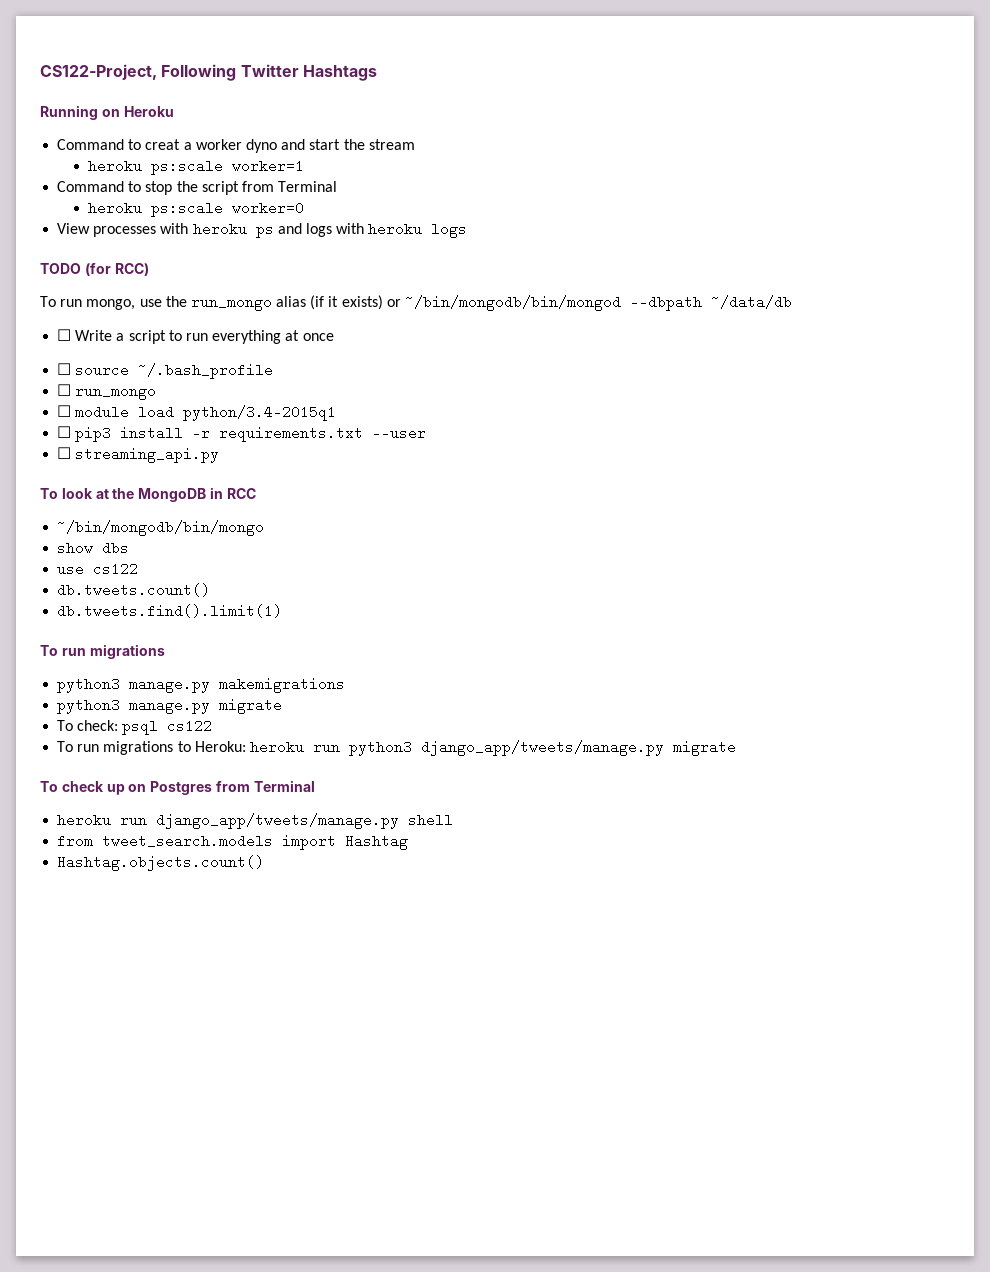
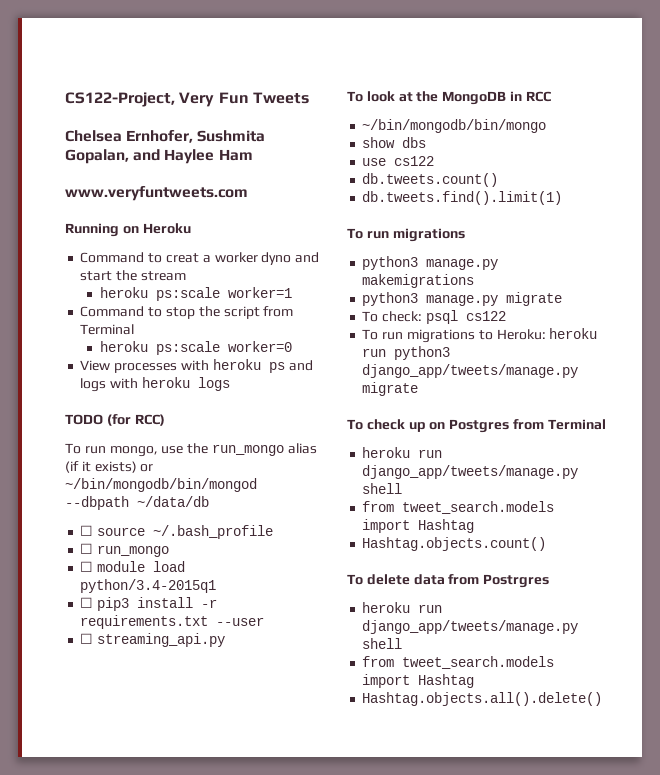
- CS122-Project, Following Twitter Hashtags
+ CS122-Project, Very Fun Tweets
+ Chelsea Ernhofer, Sushmita Gopalan, and Haylee Ham
+ www.veryfuntweets.com
- ☐ Write a script to run everything at once
+ To delete data from Postrgres
+ heroku run django_app/tweets/manage.py shell
+ from tweet_search.models import Hashtag
+ Hashtag.objects.all().delete()

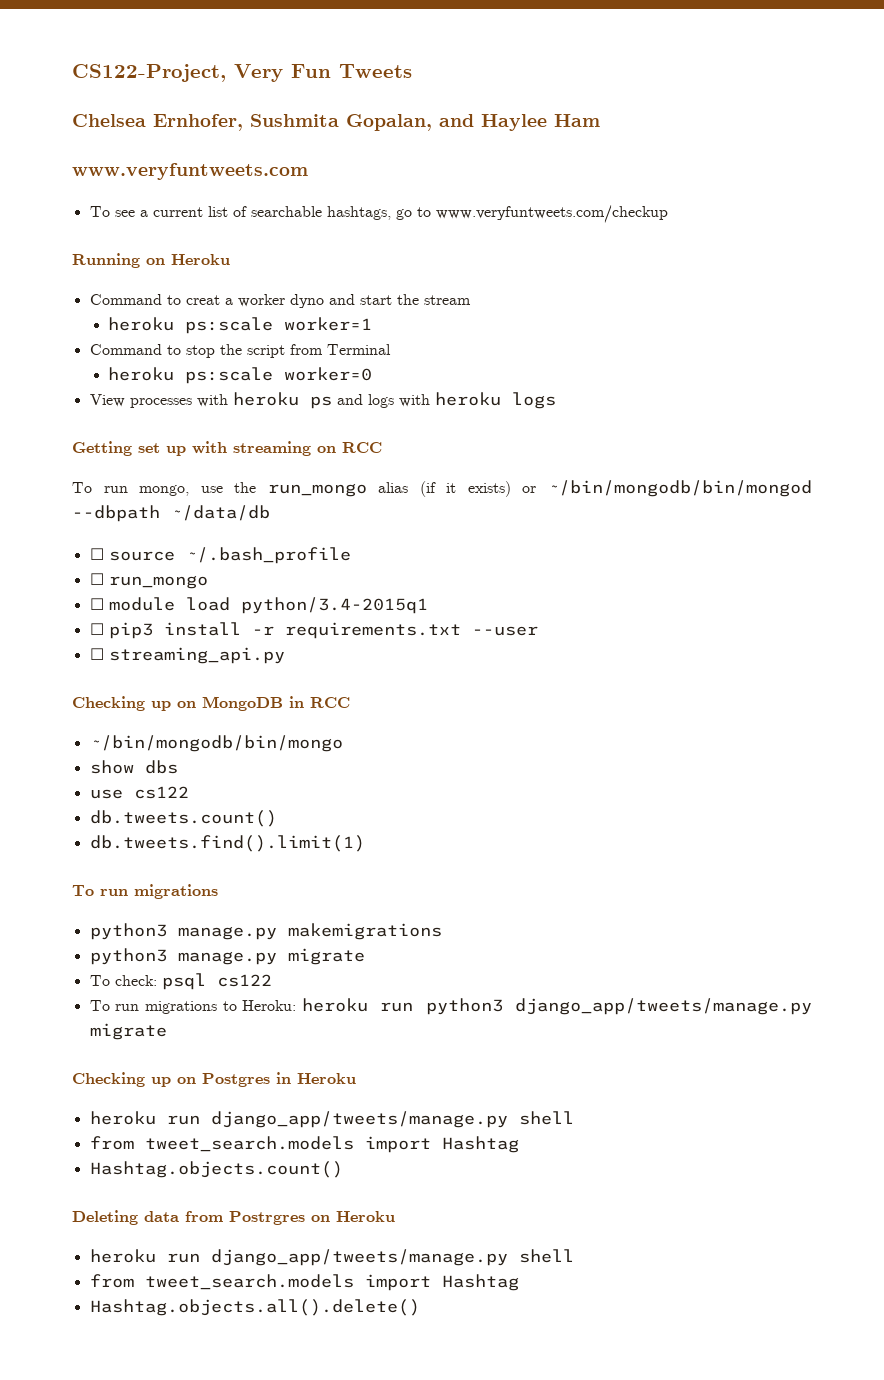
+ To see a current list of searchable hashtags, go to www.veryfuntweets.com/checkup
- TODO (for RCC)
+ Getting set up with streaming on RCC
- To look at the MongoDB in RCC
+ Checking up on MongoDB in RCC
- To check up on Postgres from Terminal
+ Checking up on Postgres in Heroku
- To delete data from Postrgres
+ Deleting data from Postrgres on Heroku

